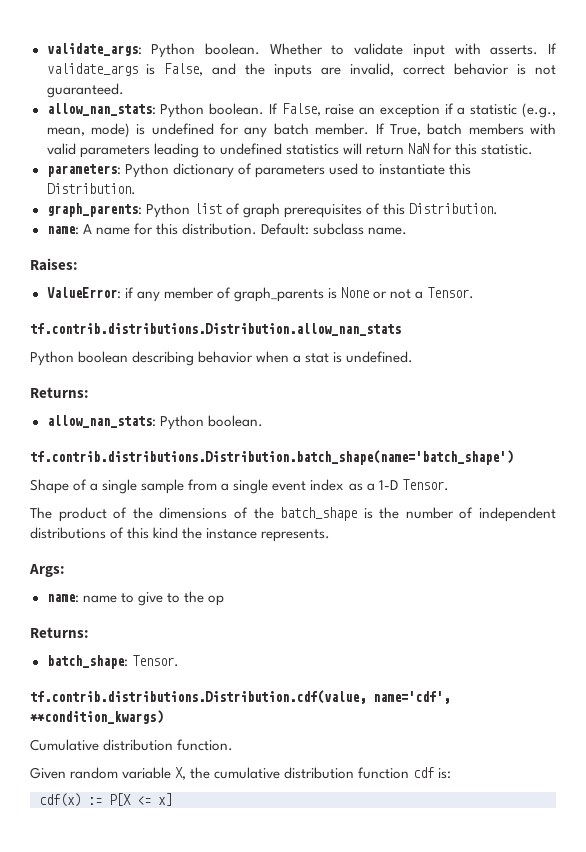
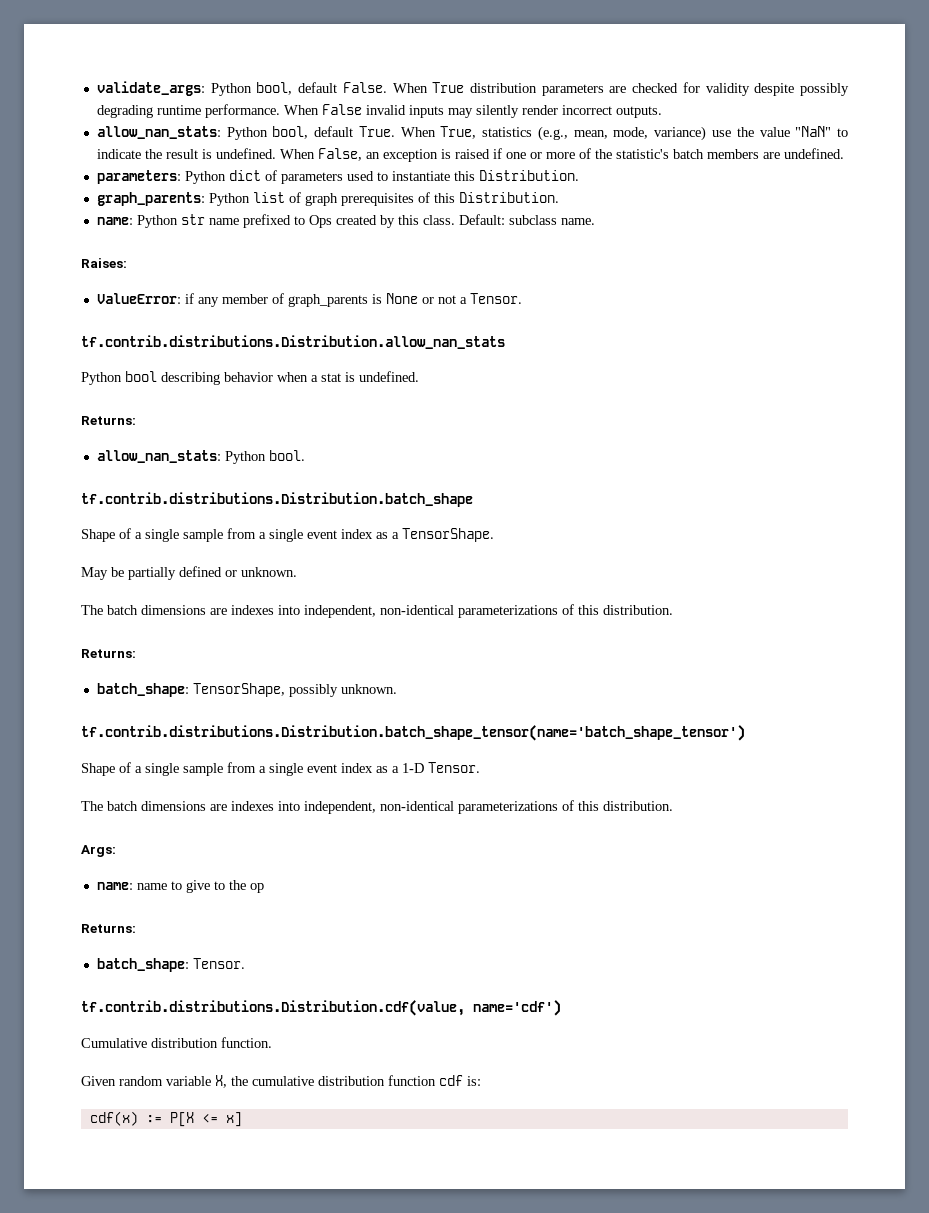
- validate_args: Python boolean. Whether to validate input with asserts. If validate_args is False, and the inputs are invalid, correct behavior is not guaranteed.
- allow_nan_stats: Python boolean. If False, raise an exception if a statistic (e.g., mean, mode) is undefined for any batch member. If True, batch members with valid parameters leading to undefined statistics will return NaN for this statistic.
+ validate_args: Python bool, default False. When True distribution parameters are checked for validity despite possibly degrading runtime performance. When False invalid inputs may silently render incorrect outputs.
+ allow_nan_stats: Python bool, default True. When True, statistics (e.g., mean, mode, variance) use the value "NaN" to indicate the result is undefined. When False, an exception is raised if one or more of the statistic's batch members are undefined.
- parameters: Python dictionary of parameters used to instantiate this Distribution.
+ parameters: Python dict of parameters used to instantiate this Distribution.
- name: A name for this distribution.
+ name: Python str name prefixed to Ops created by this class.
- Python boolean describing behavior when a stat is undefined.
+ Python bool describing behavior when a stat is undefined.
  Returns:
- allow_nan_stats: Python boolean.
- tf.contrib.distributions.Distribution.batch_shape(name='batch_shape')
+ allow_nan_stats: Python bool.
+ tf.contrib.distributions.Distribution.batch_shape
+ Shape of a single sample from a single event index as a TensorShape.
+ May be partially defined or unknown.
+ The batch dimensions are indexes into independent, non-identical parameterizations of this distribution.
+ Returns:
+ batch_shape: TensorShape, possibly unknown.
+ tf.contrib.distributions.Distribution.batch_shape_tensor(name='batch_shape_tensor')
  Shape of a single sample from a single event index as a 1-D Tensor.
- The product of the dimensions of the batch_shape is the number of independent distributions of this kind the instance represents.
+ The batch dimensions are indexes into independent, non-identical parameterizations of this distribution.
- tf.contrib.distributions.Distribution.cdf(value, name='cdf', **condition_kwargs)
+ tf.contrib.distributions.Distribution.cdf(value, name='cdf')

